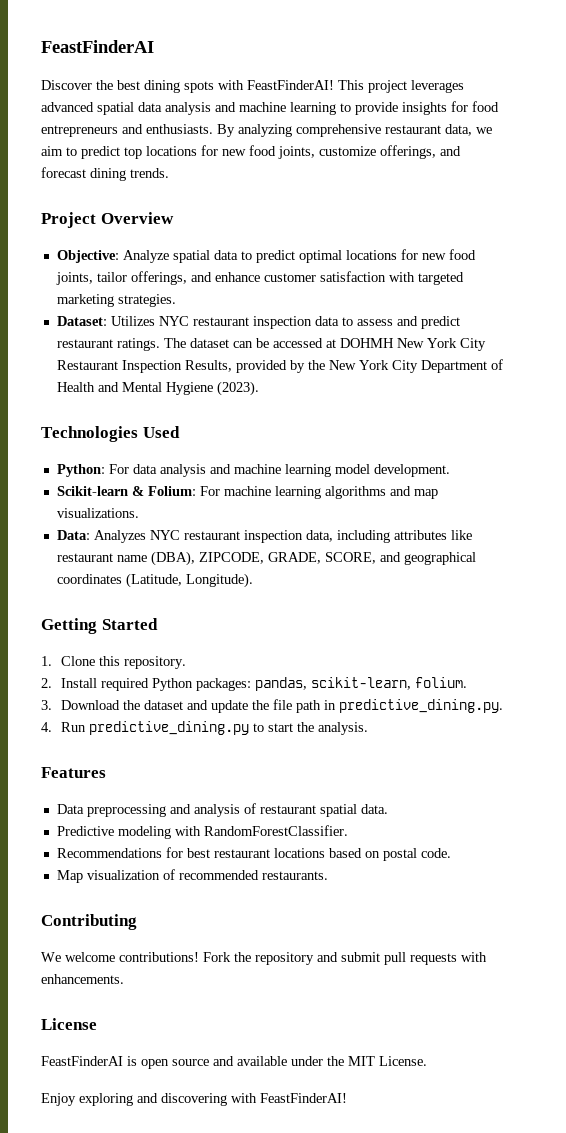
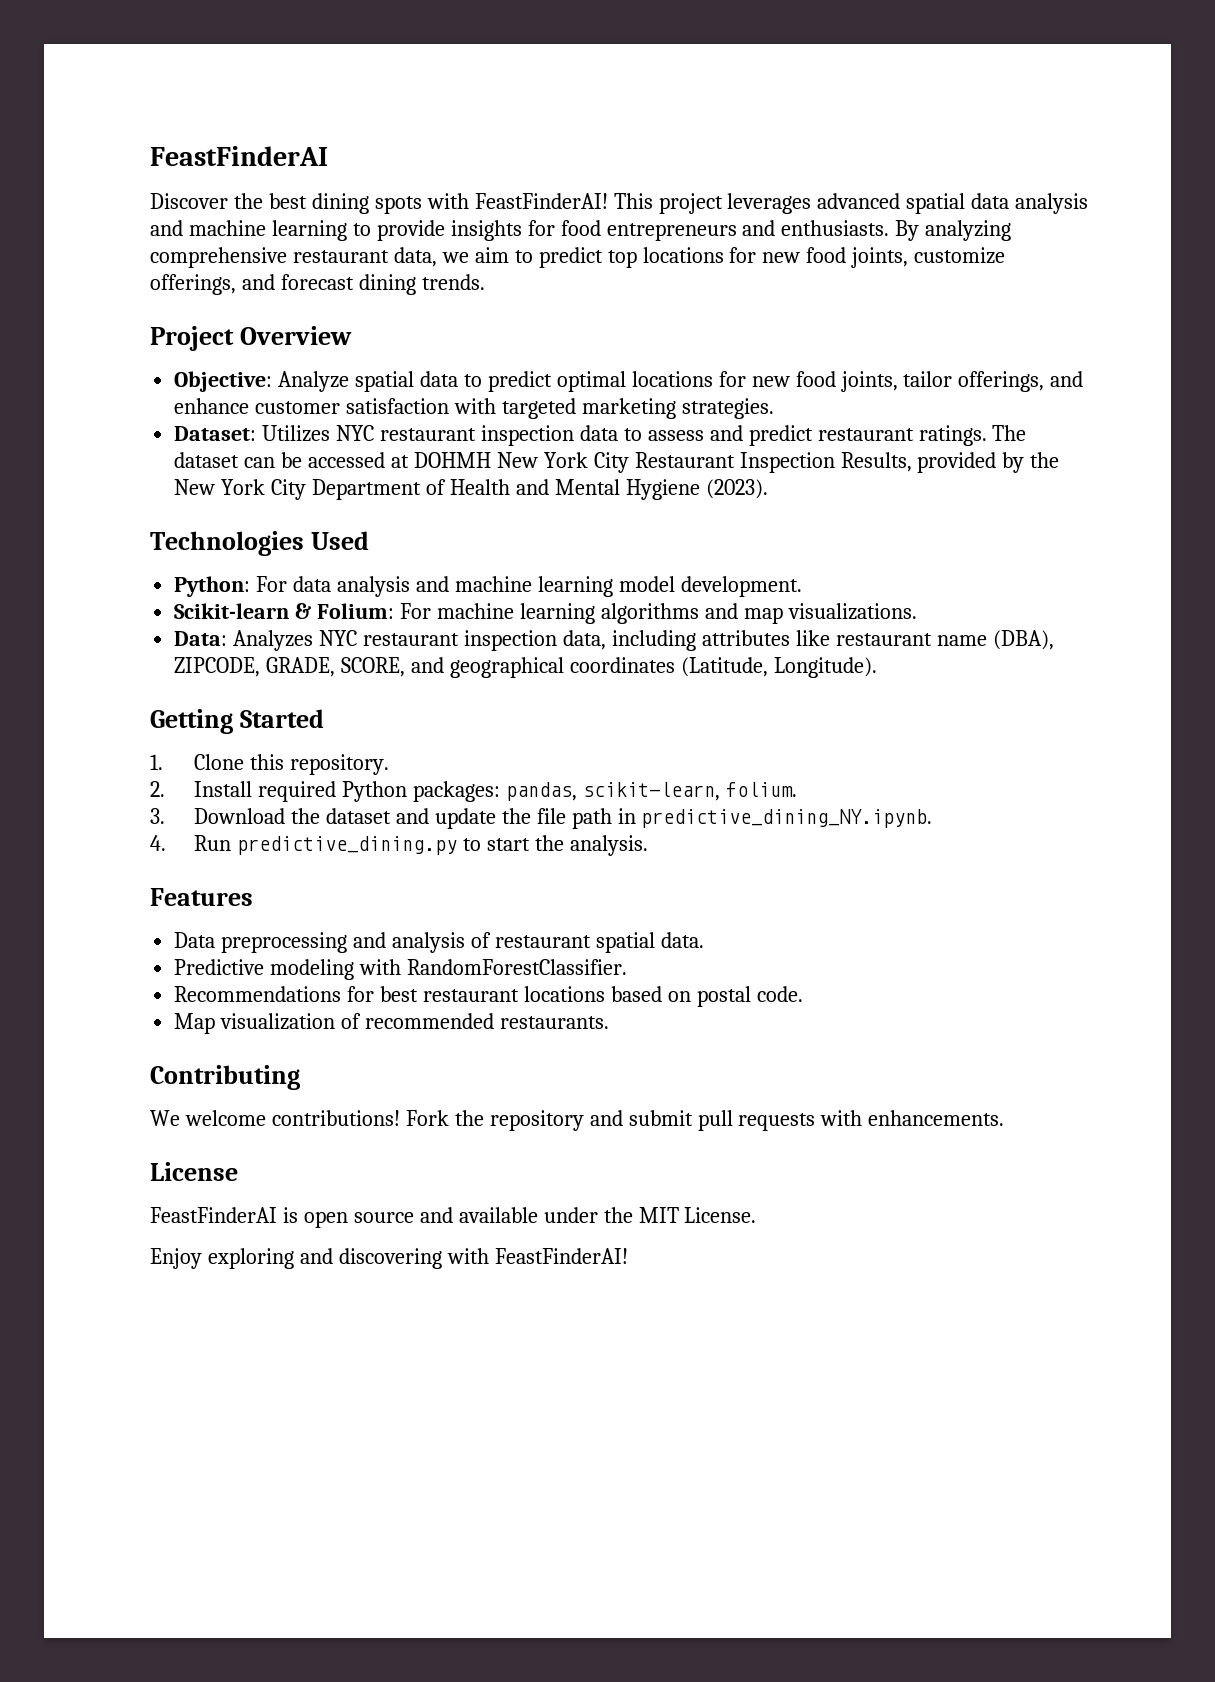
- 3. Download the dataset and update the file path in predictive_dining.py.
+ 3. Download the dataset and update the file path in predictive_dining_NY.ipynb.

